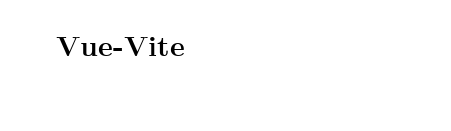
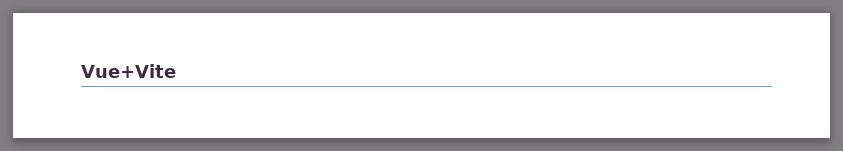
- Vue-Vite
+ Vue+Vite

